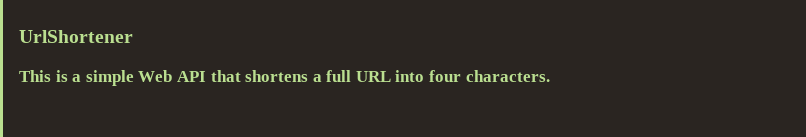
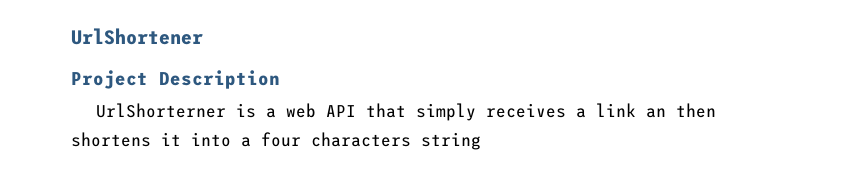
- This is a simple Web API that shortens a full URL into four characters.
+ Project Description
+ UrlShorterner is a web API that simply receives a link an then shortens it into a four characters string

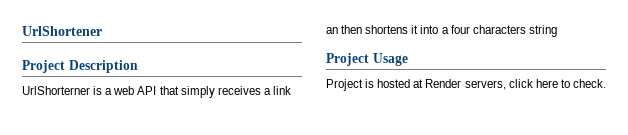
+ Project Usage
+ Project is hosted at Render servers, click here to check.

